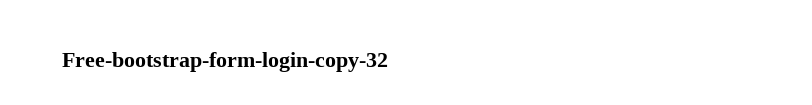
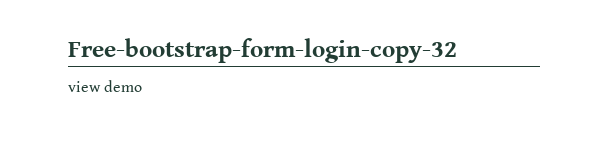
+ view demo

